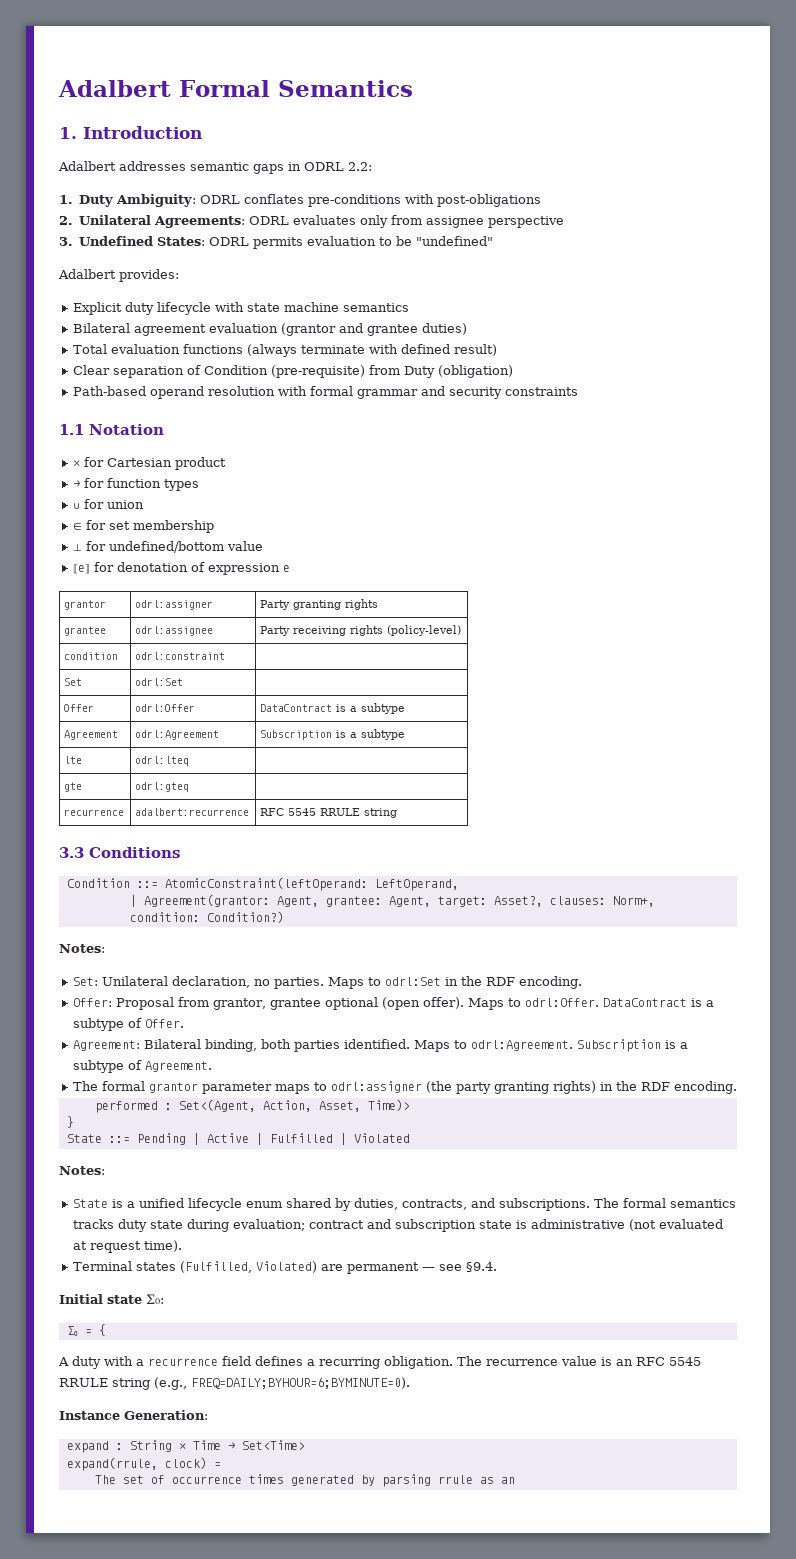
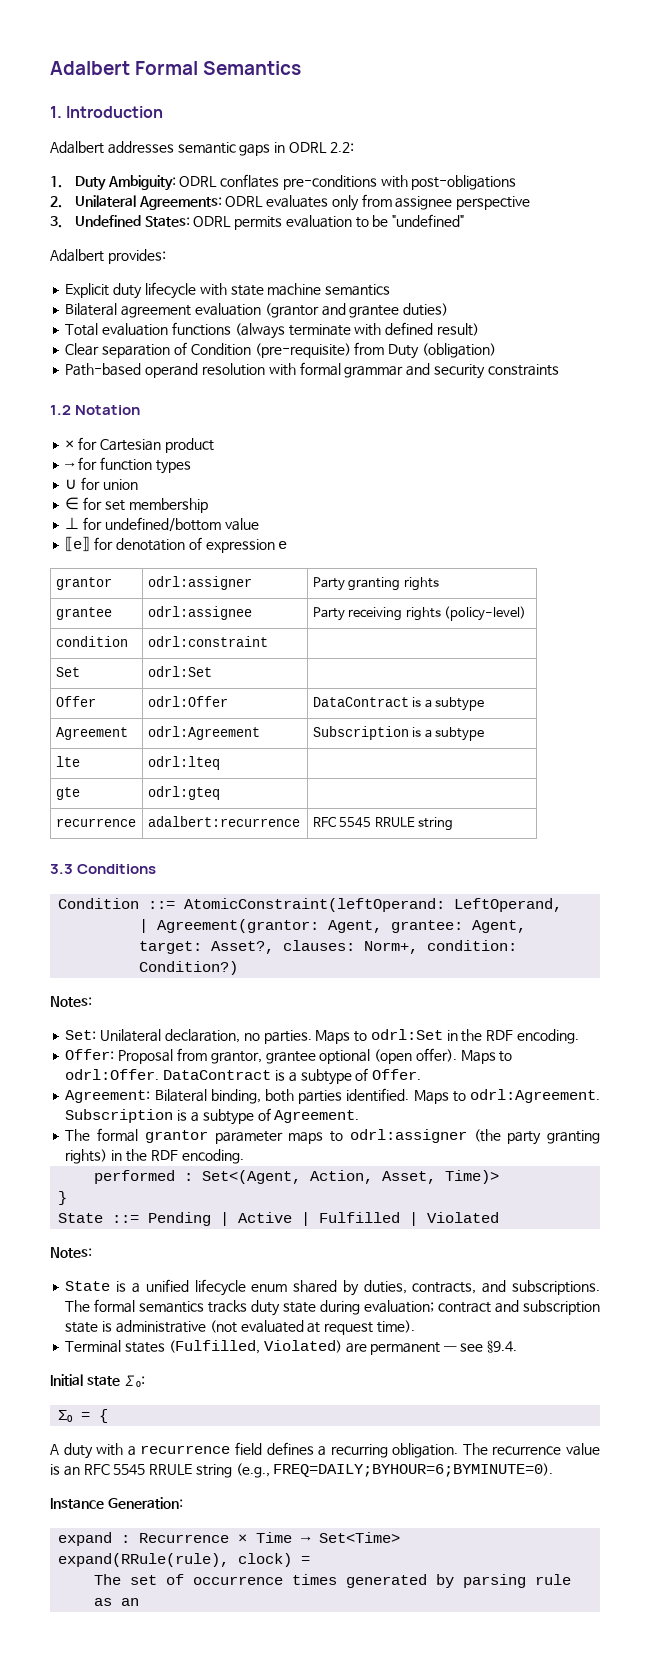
- 1.1 Notation
+ 1.2 Notation
- expand : String × Time → Set<Time>
+ expand : Recurrence × Time → Set<Time>
- expand(rrule, clock) =
+ expand(RRule(rule), clock) =
- The set of occurrence times generated by parsing rrule as an
+ The set of occurrence times generated by parsing rule as an

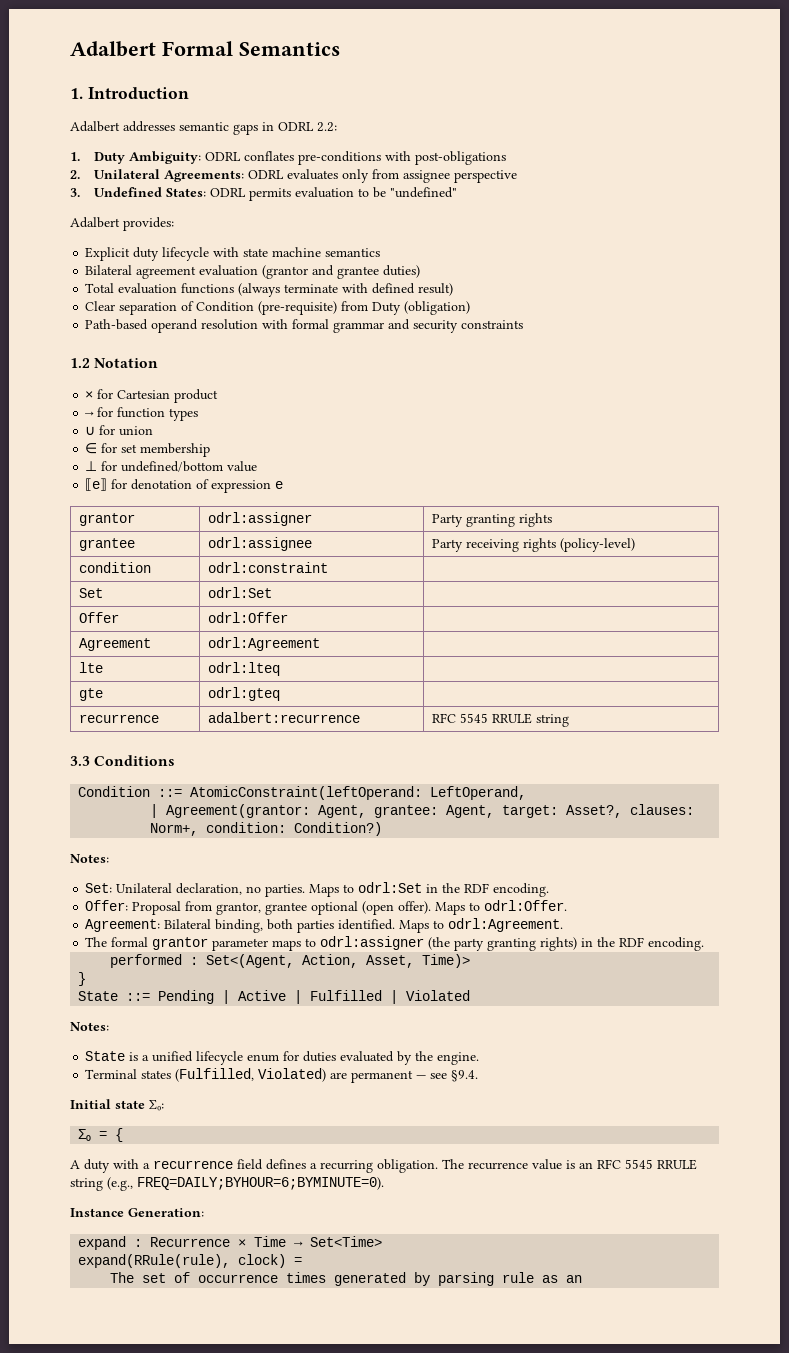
- Offer | odrl:Offer | DataContract is a subtype
- Agreement | odrl:Agreement | Subscription is a subtype
+ Offer | odrl:Offer |
+ Agreement | odrl:Agreement |
- DataContract is a subtype of Offer.
- Subscription is a subtype of Agreement.
- State is a unified lifecycle enum shared by duties, contracts, and subscriptions. The formal semantics tracks duty state during evaluation; contract and subscription state is administrative (not evaluated at request time).
+ State is a unified lifecycle enum for duties evaluated by the engine.

